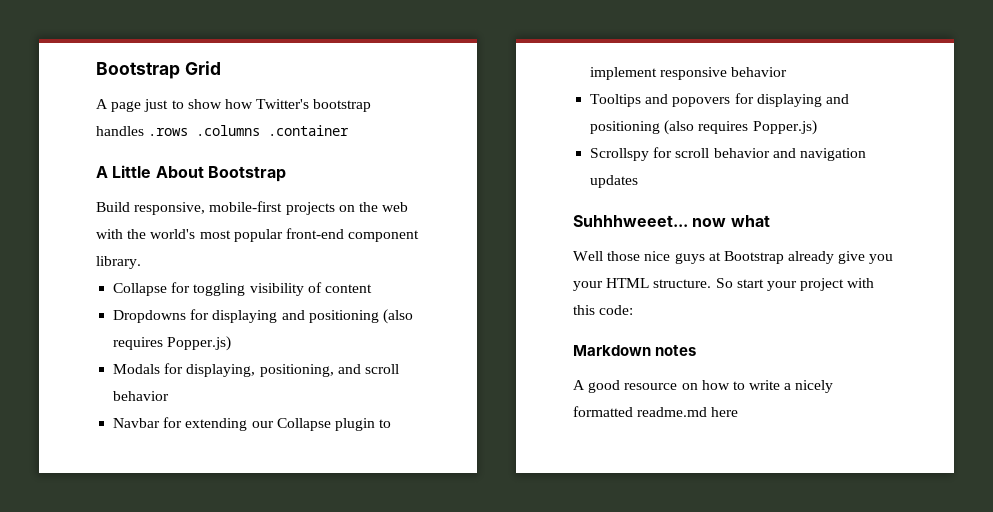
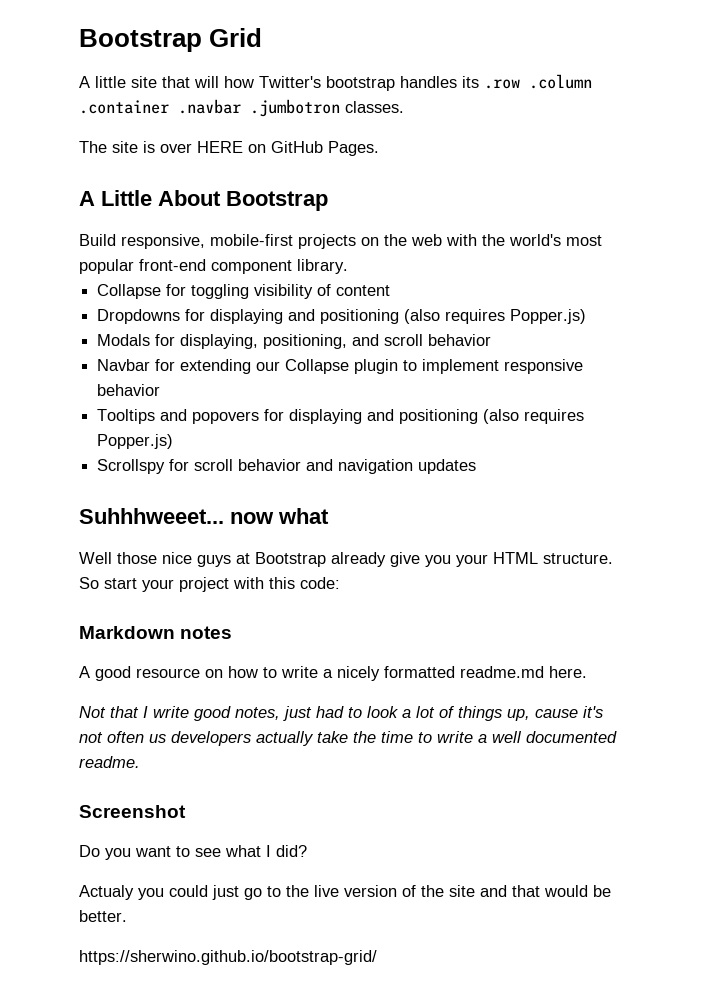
- A page just to show how Twitter's bootstrap handles .rows .columns .container
+ A little site that will how Twitter's bootstrap handles its .row .column .container .navbar .jumbotron classes.
+ The site is over HERE on GitHub Pages.
- A good resource on how to write a nicely formatted readme.md here
+ A good resource on how to write a nicely formatted readme.md here.
+ Not that I write good notes, just had to look a lot of things up, cause it's not often us developers actually take the time to write a well documented readme.
+ Screenshot
+ Do you want to see what I did?
+ Actualy you could just go to the live version of the site and that would be better.
+ https://sherwino.github.io/bootstrap-grid/

